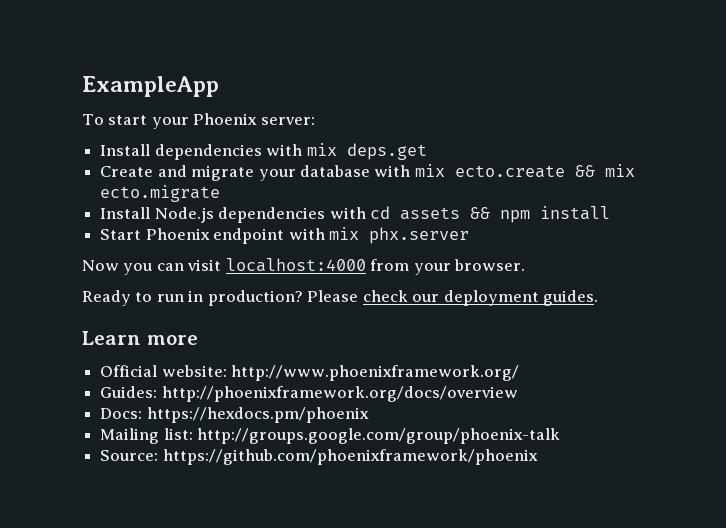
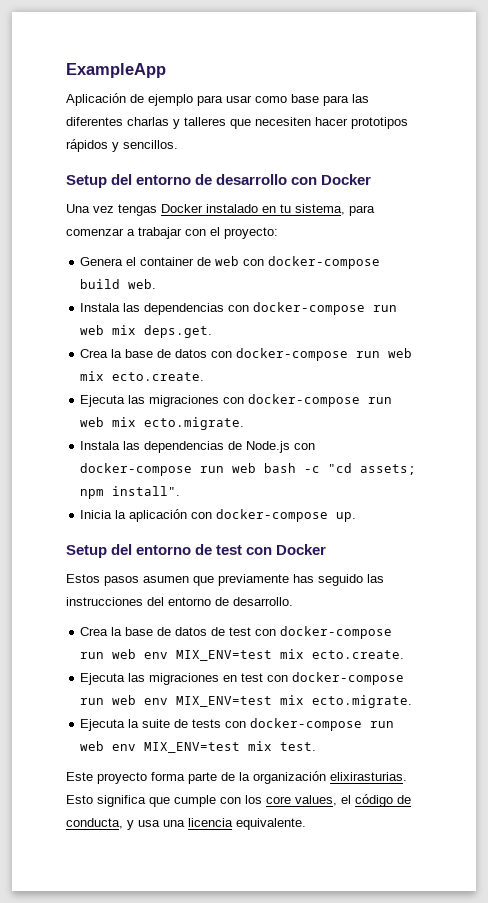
- To start your Phoenix server:
- Install dependencies with mix deps.get
- Create and migrate your database with mix ecto.create && mix ecto.migrate
- Install Node.js dependencies with cd assets && npm install
- Start Phoenix endpoint with mix phx.server
- Now you can visit localhost:4000 from your browser.
- Ready to run in production? Please check our deployment guides.
- Learn more
- Official website: http://www.phoenixframework.org/
- Guides: http://phoenixframework.org/docs/overview
- Docs: https://hexdocs.pm/phoenix
- Mailing list: http://groups.google.com/group/phoenix-talk
- Source: https://github.com/phoenixframework/phoenix
+ Aplicación de ejemplo para usar como base para las diferentes charlas y talleres que necesiten hacer prototipos rápidos y sencillos.
+ Setup del entorno de desarrollo con Docker
+ Una vez tengas Docker instalado en tu sistema, para comenzar a trabajar con el proyecto:
+ Genera el container de web con docker-compose build web.
+ Instala las dependencias con docker-compose run web mix deps.get.
+ Crea la base de datos con docker-compose run web mix ecto.create.
+ Ejecuta las migraciones con docker-compose run web mix ecto.migrate.
+ Instala las dependencias de Node.js con docker-compose run web bash -c "cd assets; npm install".
+ Inicia la aplicación con docker-compose up.
+ Setup del entorno de test con Docker
+ Estos pasos asumen que previamente has seguido las instrucciones del entorno de desarrollo.
+ Crea la base de datos de test con docker-compose run web env MIX_ENV=test mix ecto.create.
+ Ejecuta las migraciones en test con docker-compose run web env MIX_ENV=test mix ecto.migrate.
+ Ejecuta la suite de tests con docker-compose run web env MIX_ENV=test mix test.
+ Este proyecto forma parte de la organización elixirasturias. Esto significa que cumple con los core values, el código de conducta, y usa una licencia equivalente.

